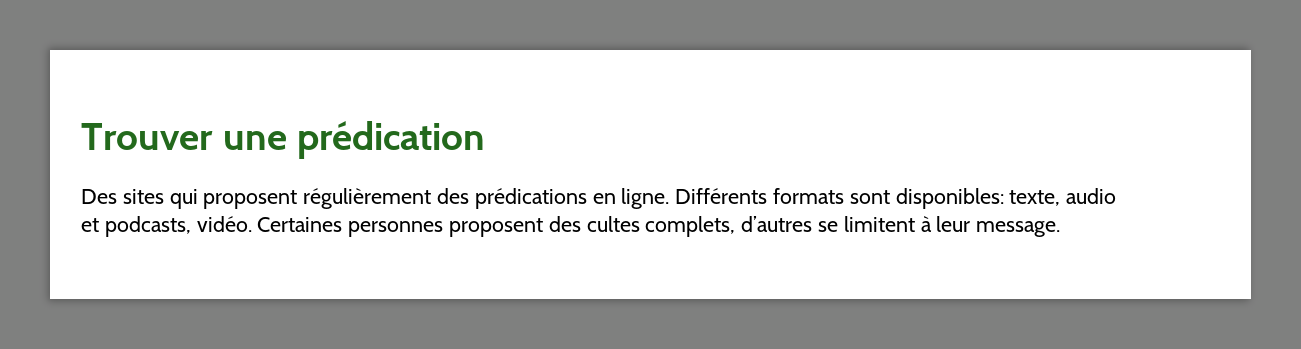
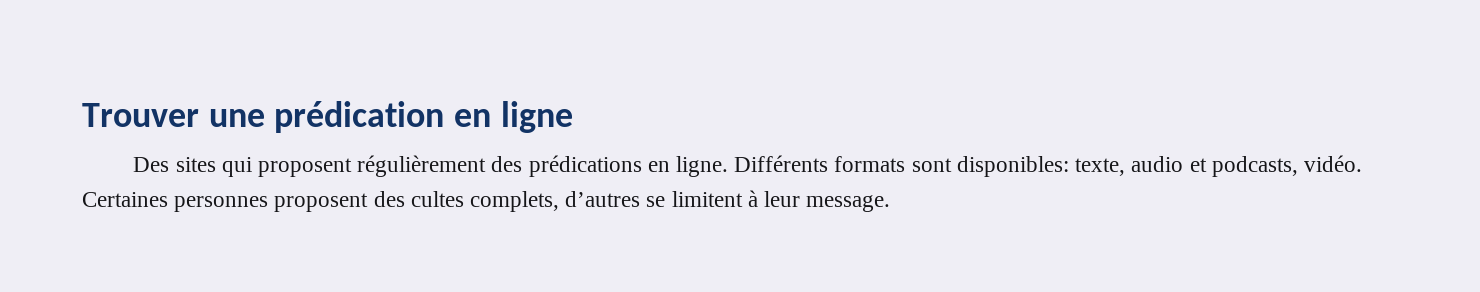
- Trouver une prédication
+ Trouver une prédication en ligne

